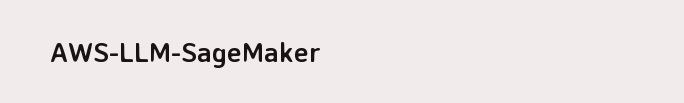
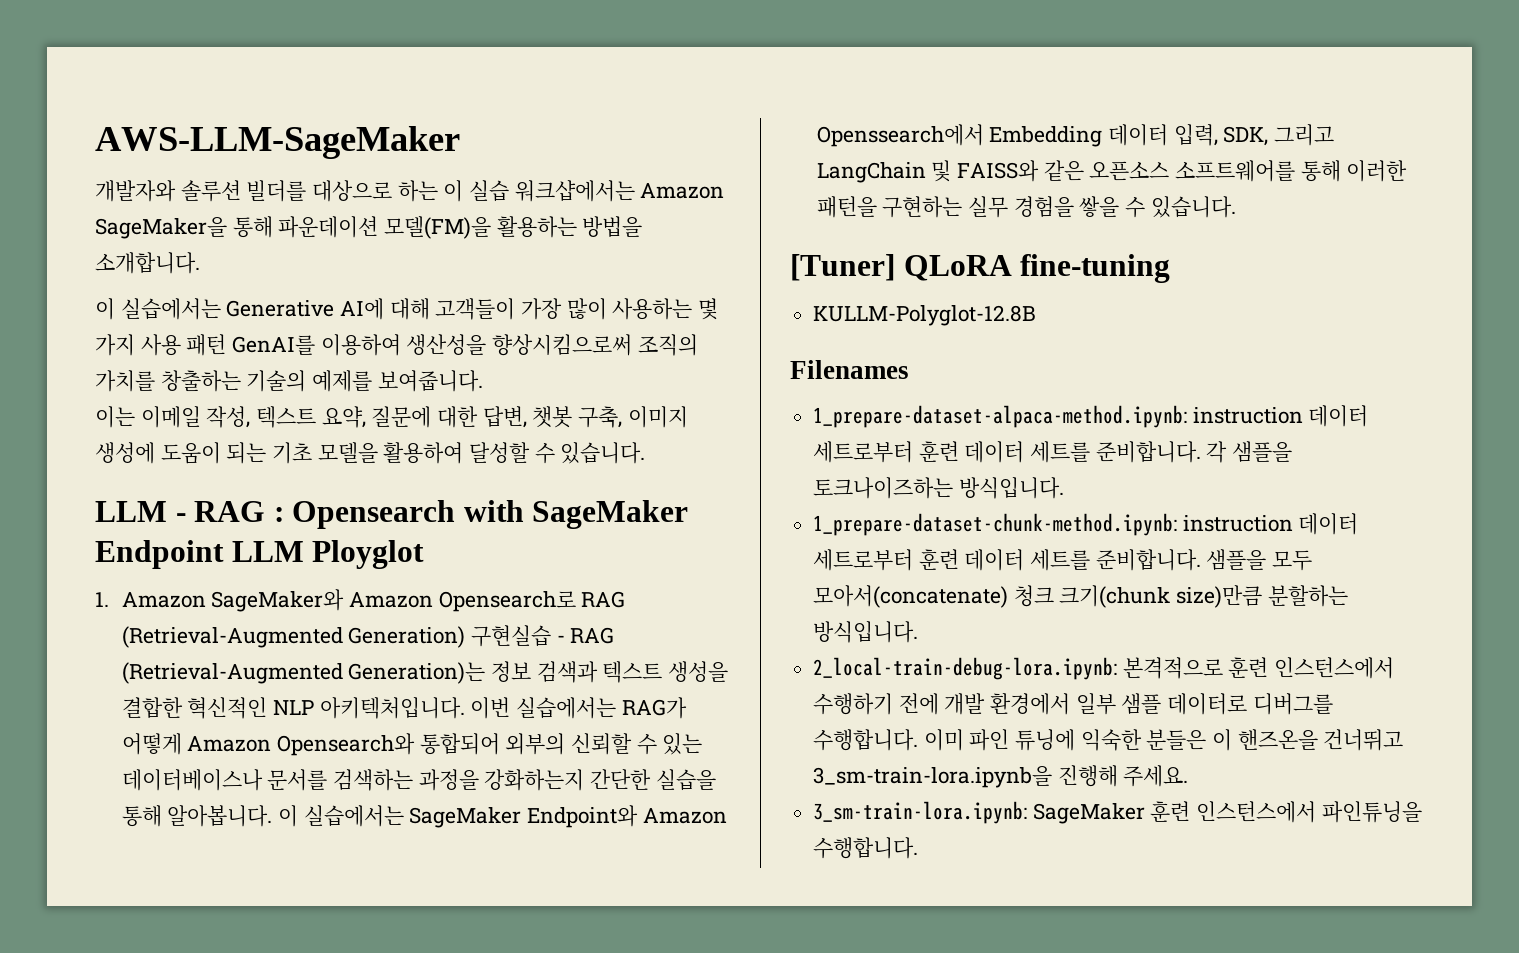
+ 개발자와 솔루션 빌더를 대상으로 하는 이 실습 워크샵에서는 Amazon SageMaker을 통해 파운데이션 모델(FM)을 활용하는 방법을 소개합니다.
+ 이 실습에서는 Generative AI에 대해 고객들이 가장 많이 사용하는 몇 가지 사용 패턴 GenAI를 이용하여 생산성을 향상시킴으로써 조직의 가치를 창출하는 기술의 예제를 보여줍니다.
+ 이는 이메일 작성, 텍스트 요약, 질문에 대한 답변, 챗봇 구축, 이미지 생성에 도움이 되는 기초 모델을 활용하여 달성할 수 있습니다.
+ LLM - RAG : Opensearch with SageMaker Endpoint LLM Ployglot
+ 1. Amazon SageMaker와 Amazon Opensearch로 RAG (Retrieval-Augmented Generation) 구현실습 - RAG (Retrieval-Augmented Generation)는 정보 검색과 텍스트 생성을 결합한 혁신적인 NLP 아키텍처입니다. 이번 실습에서는 RAG가 어떻게 Amazon Opensearch와 통합되어 외부의 신뢰할 수 있는 데이터베이스나 문서를 검색하는 과정을 강화하는지 간단한 실습을 통해 알아봅니다. 이 실습에서는 SageMaker Endpoint와 Amazon Openssearch에서 Embedding 데이터 입력, SDK, 그리고 LangChain 및 FAISS와 같은 오픈소스 소프트웨어를 통해 이러한 패턴을 구현하는 실무 경험을 쌓을 수 있습니다.
+ [Tuner] QLoRA fine-tuning
+ KULLM-Polyglot-12.8B
+ Filenames
+ 1_prepare-dataset-alpaca-method.ipynb: instruction 데이터 세트로부터 훈련 데이터 세트를 준비합니다. 각 샘플을 토크나이즈하는 방식입니다.
+ 1_prepare-dataset-chunk-method.ipynb: instruction 데이터 세트로부터 훈련 데이터 세트를 준비합니다. 샘플을 모두 모아서(concatenate) 청크 크기(chunk size)만큼 분할하는 방식입니다.
+ 2_local-train-debug-lora.ipynb: 본격적으로 훈련 인스턴스에서 수행하기 전에 개발 환경에서 일부 샘플 데이터로 디버그를 수행합니다. 이미 파인 튜닝에 익숙한 분들은 이 핸즈온을 건너뛰고 3_sm-train-lora.ipynb을 진행해 주세요.
+ 3_sm-train-lora.ipynb: SageMaker 훈련 인스턴스에서 파인튜닝을 수행합니다.

